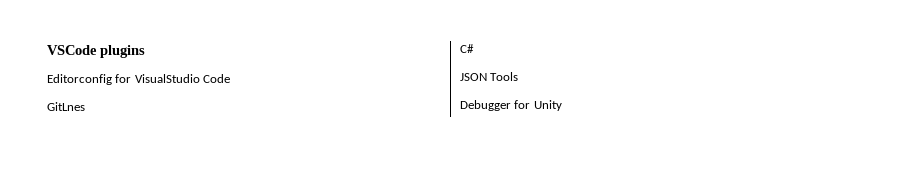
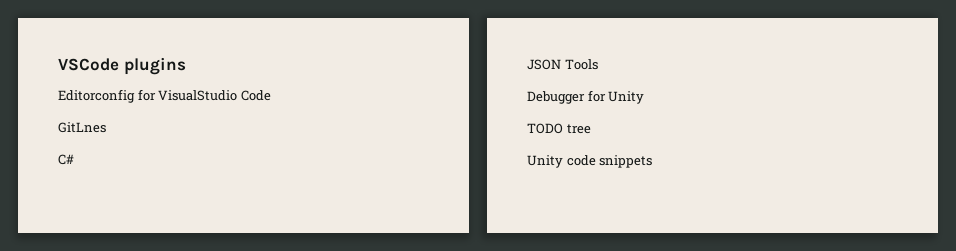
+ TODO tree
+ Unity code snippets

